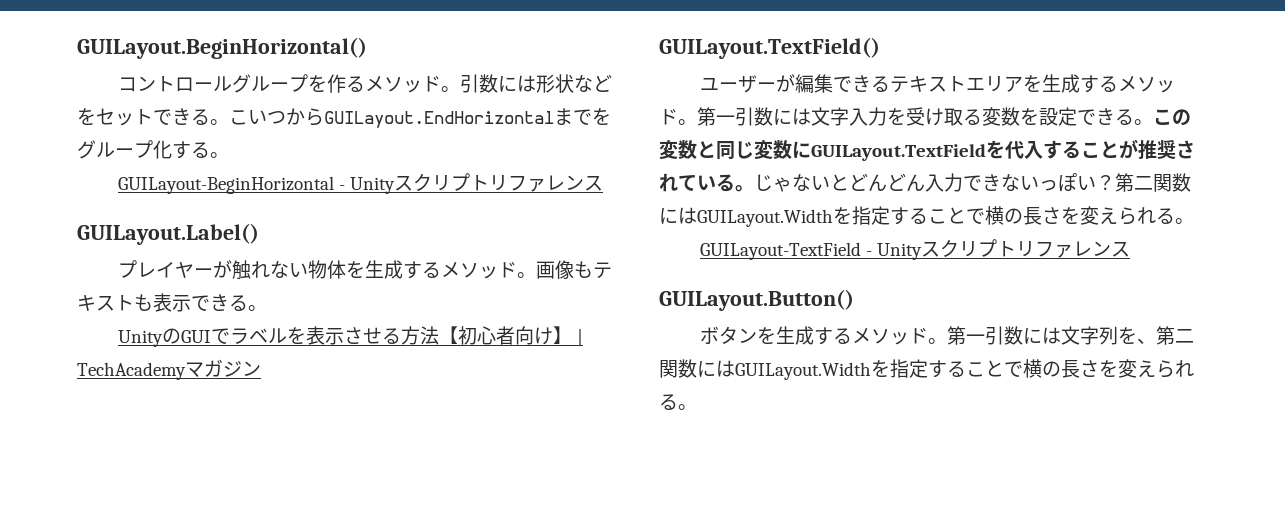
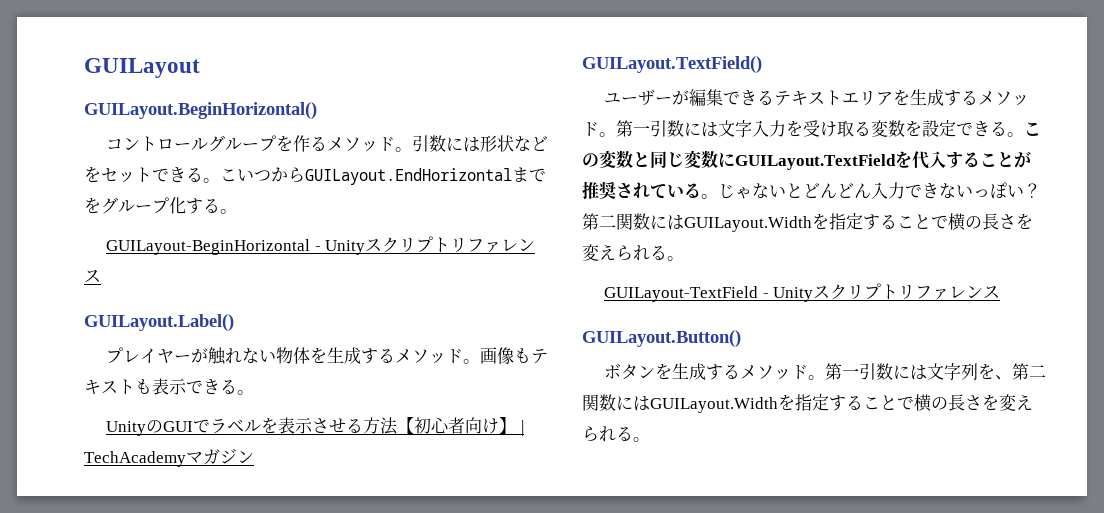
+ GUILayout

